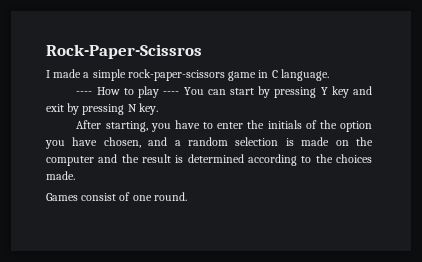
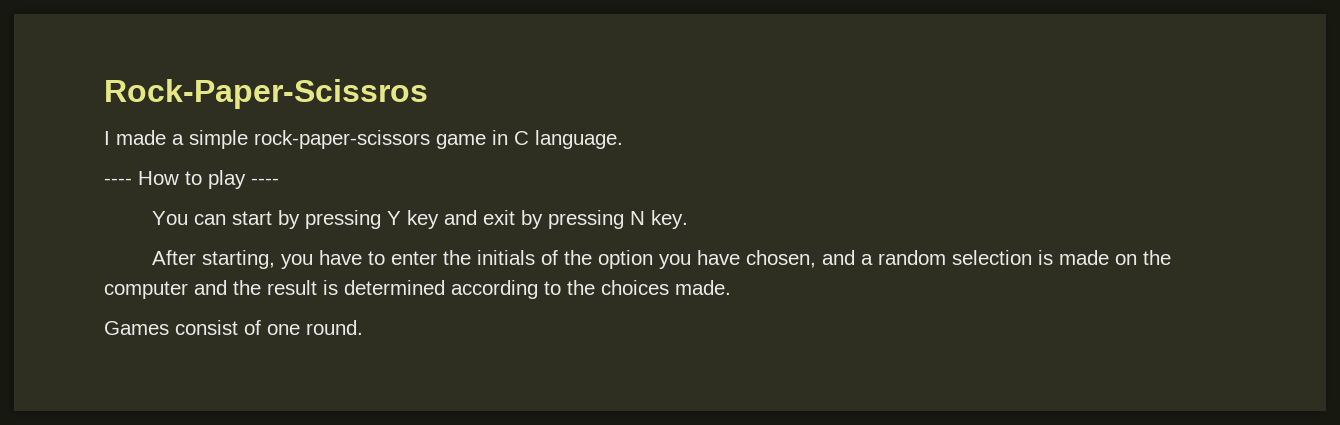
- ---- How to play ---- You can start by pressing Y key and exit by pressing N key.
+ ---- How to play ----
+ You can start by pressing Y key and exit by pressing N key.

